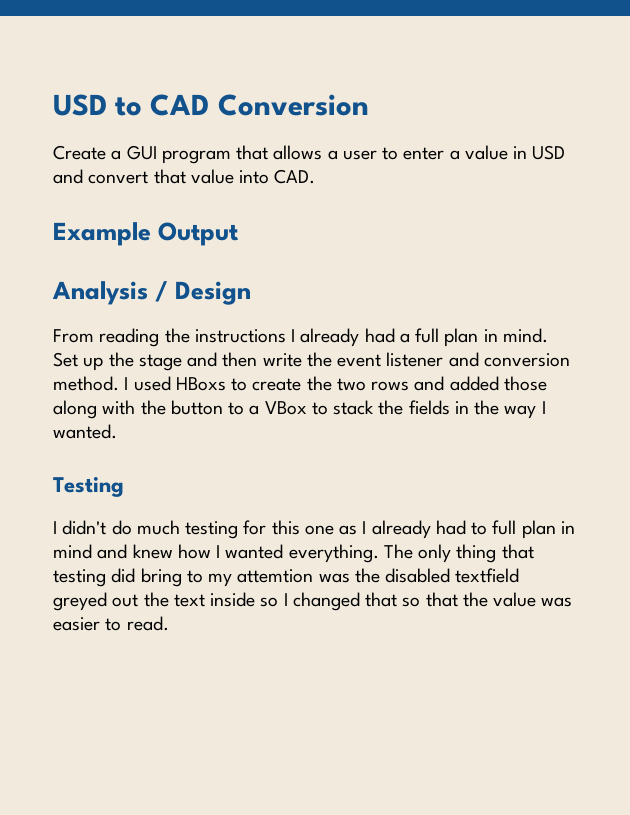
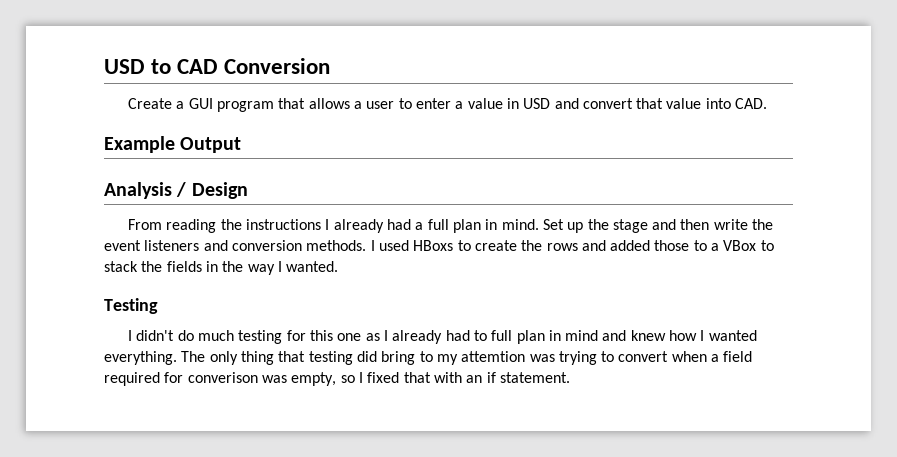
- Set up the stage and then write the event listener and conversion method.
+ Set up the stage and then write the event listeners and conversion methods.
- I used HBoxs to create the two rows and added those along with the button to a VBox to stack the fields in the way I wanted.
+ I used HBoxs to create the rows and added those to a VBox to stack the fields in the way I wanted.
- The only thing that testing did bring to my attemtion was the disabled textfield greyed out the text inside so I changed that so that the value was easier to read.
+ The only thing that testing did bring to my attemtion was trying to convert when a field required for converison was empty, so I fixed that with an if statement.

